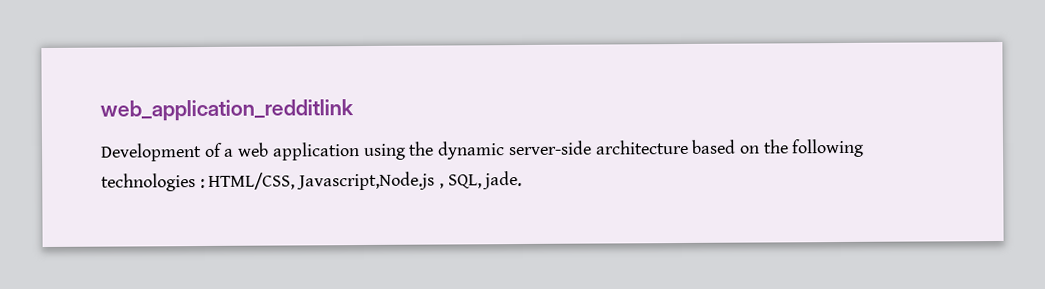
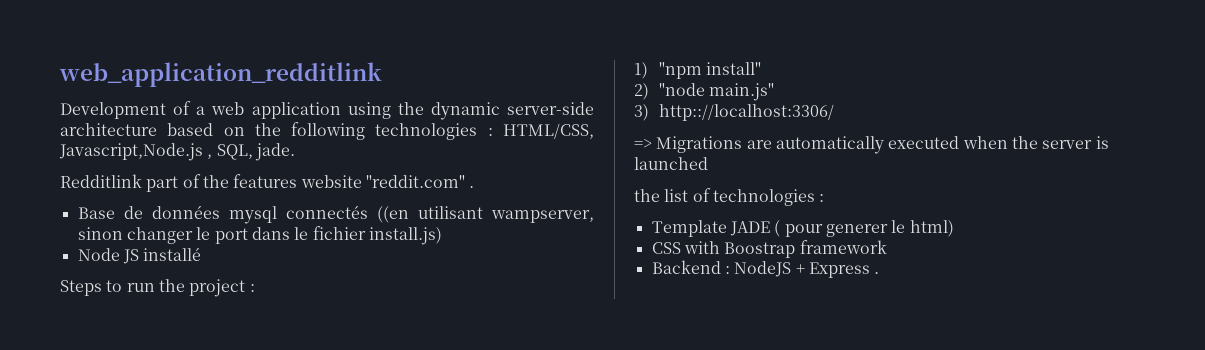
+ Redditlink part of the features website "reddit.com" .
+ Base de données mysql connectés ((en utilisant wampserver, sinon changer le port dans le fichier install.js)
+ Node JS installé
+ Steps to run the project :
+ 1) "npm install"
+ 2) "node main.js"
+ 3) http:://localhost:3306/
+ => Migrations are automatically executed when the server is launched
+ the list of technologies :
+ Template JADE ( pour generer le html)
+ CSS with Boostrap framework
+ Backend : NodeJS + Express .

